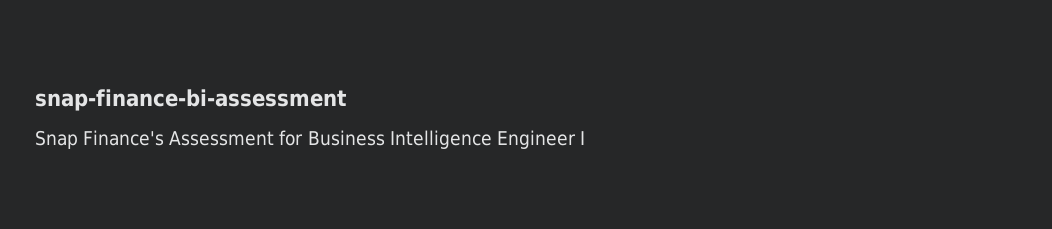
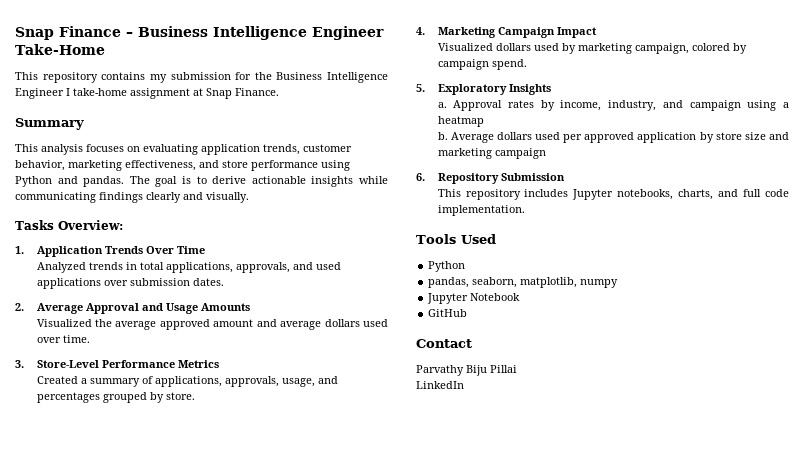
- snap-finance-bi-assessment
- Snap Finance's Assessment for Business Intelligence Engineer I
+ Snap Finance – Business Intelligence Engineer Take-Home
+ This repository contains my submission for the Business Intelligence Engineer I take-home assignment at Snap Finance.
+ Summary
+ This analysis focuses on evaluating application trends, customer behavior, marketing effectiveness, and store performance using Python and pandas. The goal is to derive actionable insights while communicating findings clearly and visually.
+ Tasks Overview:
+ 1. Application Trends Over Time
+ Analyzed trends in total applications, approvals, and used applications over submission dates.
+ 2. Average Approval and Usage Amounts
+ Visualized the average approved amount and average dollars used over time.
+ 3. Store-Level Performance Metrics
+ Created a summary of applications, approvals, usage, and percentages grouped by store.
+ 4. Marketing Campaign Impact
+ Visualized dollars used by marketing campaign, colored by campaign spend.
+ 5. Exploratory Insights
+ a. Approval rates by income, industry, and campaign using a heatmap
+ b. Average dollars used per approved application by store size and marketing campaign
+ 6. Repository Submission
+ This repository includes Jupyter notebooks, charts, and full code implementation.
+ Tools Used
+ Python
+ pandas, seaborn, matplotlib, numpy
+ Jupyter Notebook
+ GitHub
+ Contact
+ Parvathy Biju Pillai
+ LinkedIn

